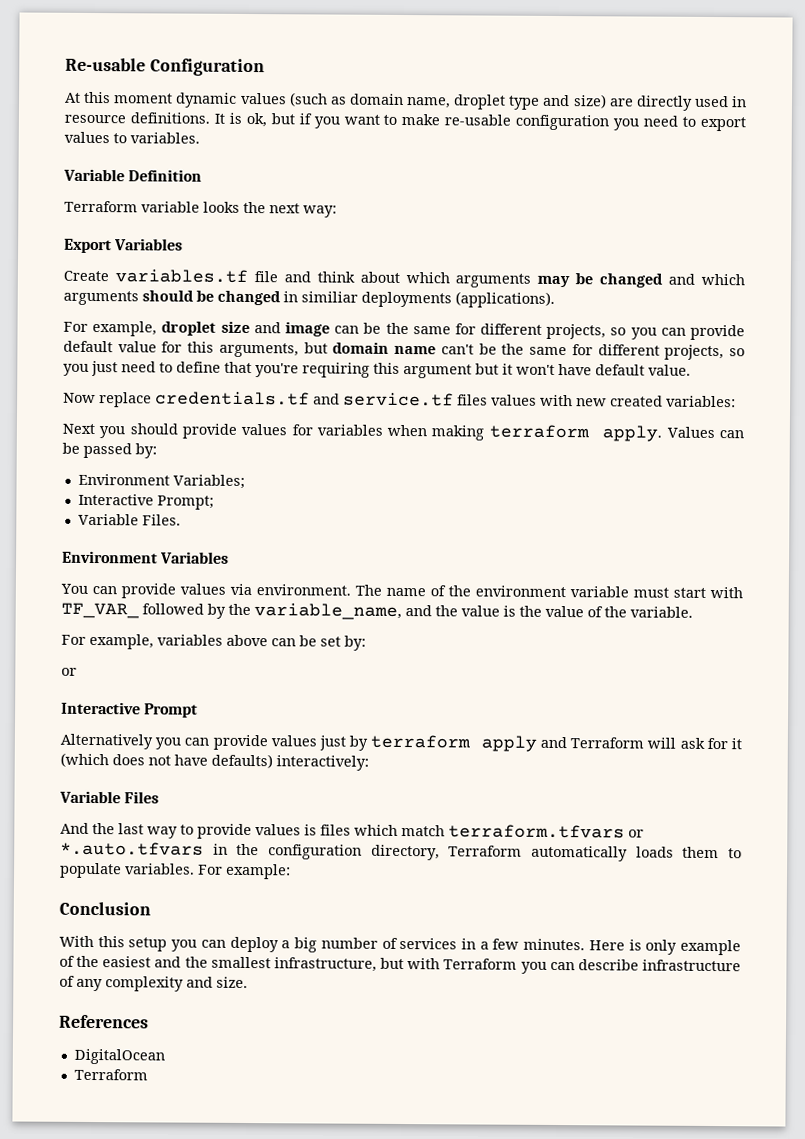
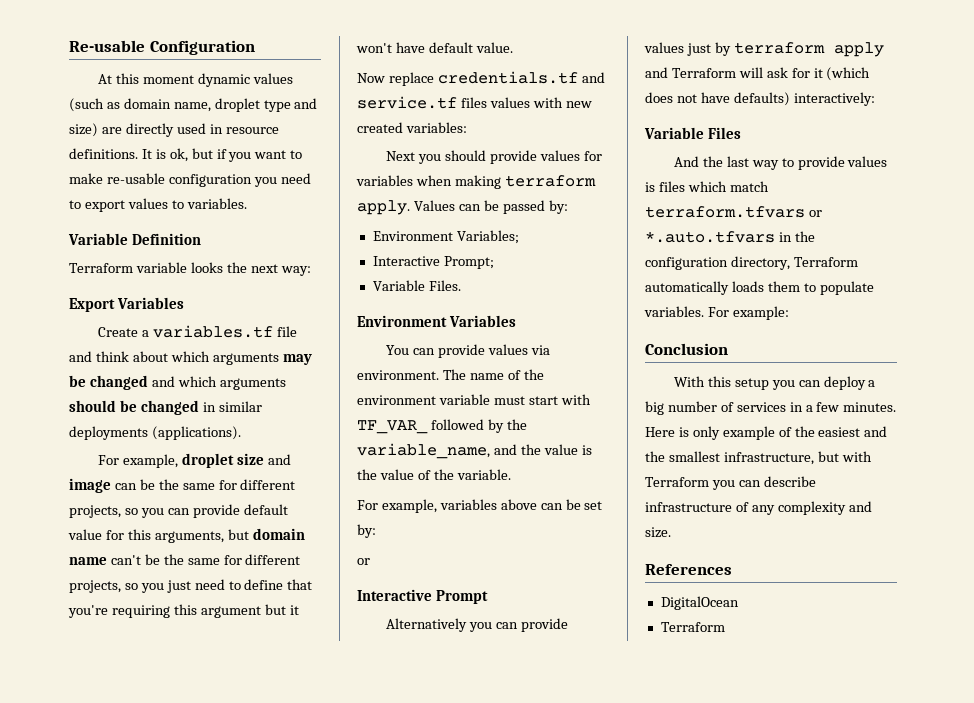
- Create variables.tf file and think about which arguments may be changed and which arguments should be changed in similiar deployments (applications).
+ Create a variables.tf file and think about which arguments may be changed and which arguments should be changed in similar deployments (applications).

